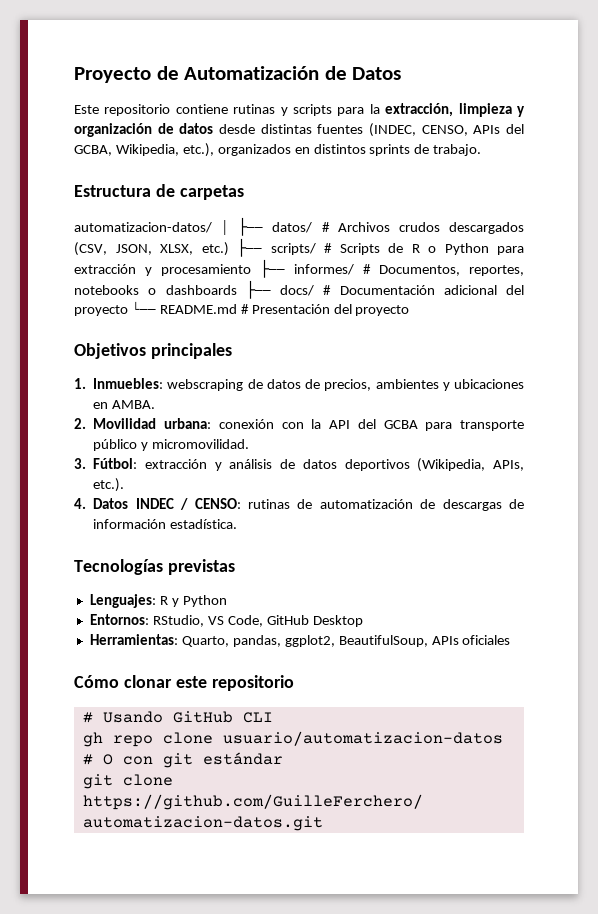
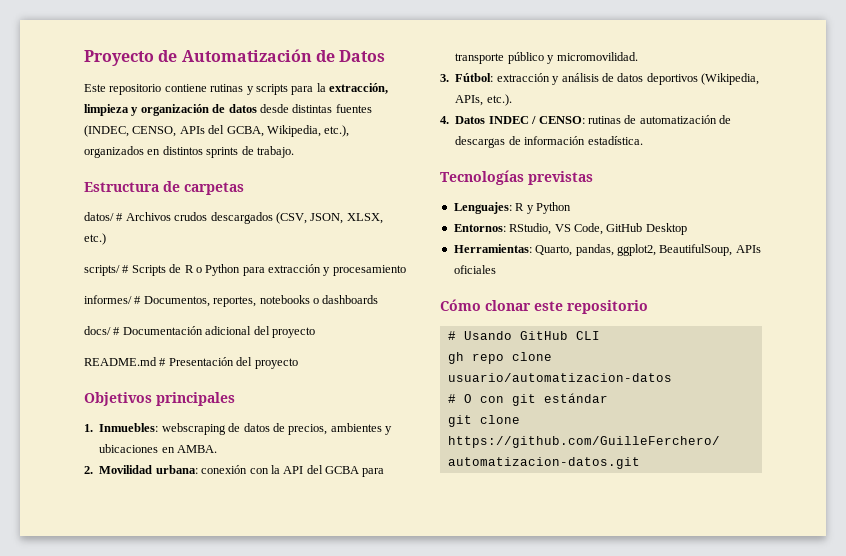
- automatizacion-datos/ │ ├── datos/ # Archivos crudos descargados (CSV, JSON, XLSX, etc.) ├── scripts/ # Scripts de R o Python para extracción y procesamiento ├── informes/ # Documentos, reportes, notebooks o dashboards ├── docs/ # Documentación adicional del proyecto └── README.md # Presentación del proyecto
+ datos/ # Archivos crudos descargados (CSV, JSON, XLSX, etc.)
+ scripts/ # Scripts de R o Python para extracción y procesamiento
+ informes/ # Documentos, reportes, notebooks o dashboards
+ docs/ # Documentación adicional del proyecto
+ README.md # Presentación del proyecto

